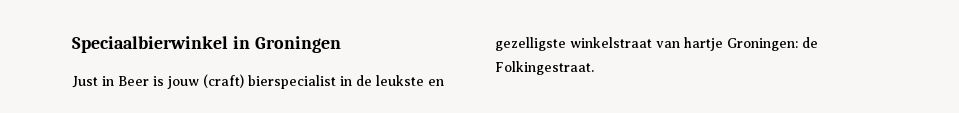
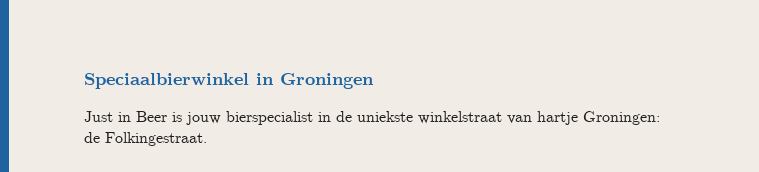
- Just in Beer is jouw (craft) bierspecialist in de leukste en gezelligste winkelstraat van hartje Groningen: de Folkingestraat.
+ Just in Beer is jouw bierspecialist in de uniekste winkelstraat van hartje Groningen: de Folkingestraat.

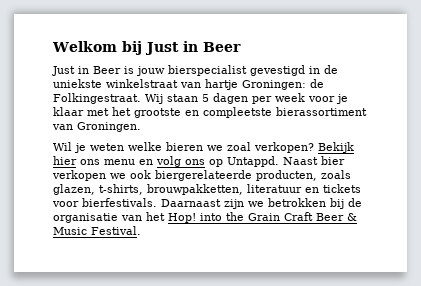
- Speciaalbierwinkel in Groningen
+ Welkom bij Just in Beer
- Just in Beer is jouw bierspecialist in de uniekste winkelstraat van hartje Groningen: de Folkingestraat.
+ Just in Beer is jouw bierspecialist gevestigd in de uniekste winkelstraat van hartje Groningen: de Folkingestraat.
+ Wij staan 5 dagen per week voor je klaar met het grootste en compleetste bierassortiment van Groningen.
+ Wil je weten welke bieren we zoal verkopen? Bekijk hier ons menu en volg ons op Untappd. Naast bier verkopen we ook biergerelateerde producten, zoals glazen, t-shirts, brouwpakketten, literatuur en tickets voor bierfestivals. Daarnaast zijn we betrokken bij de organisatie van het Hop! into the Grain Craft Beer & Music Festival.

